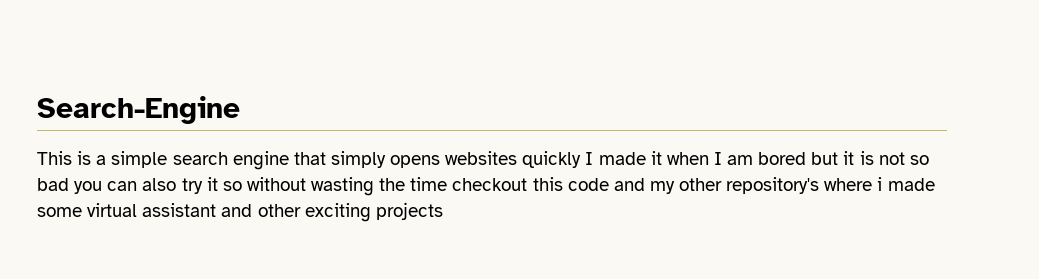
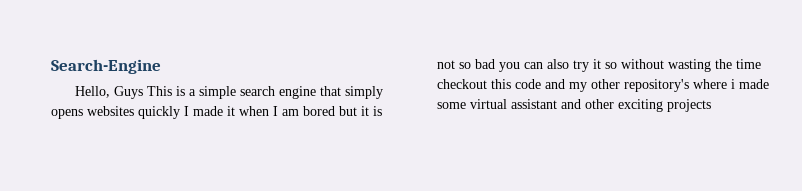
- This is a simple search engine that simply opens websites quickly I made it when I am bored but it is not so bad you can also try it so without wasting the time checkout this code and my other repository's where i made some virtual assistant and other exciting projects
+ Hello, Guys This is a simple search engine that simply opens websites quickly I made it when I am bored but it is not so bad you can also try it so without wasting the time checkout this code and my other repository's where i made some virtual assistant and other exciting projects

